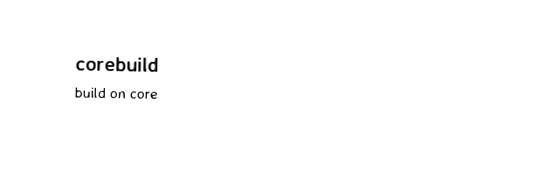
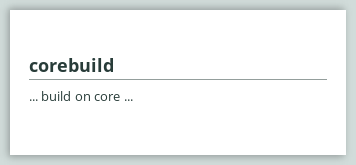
- build on core
+ ... build on core ...

